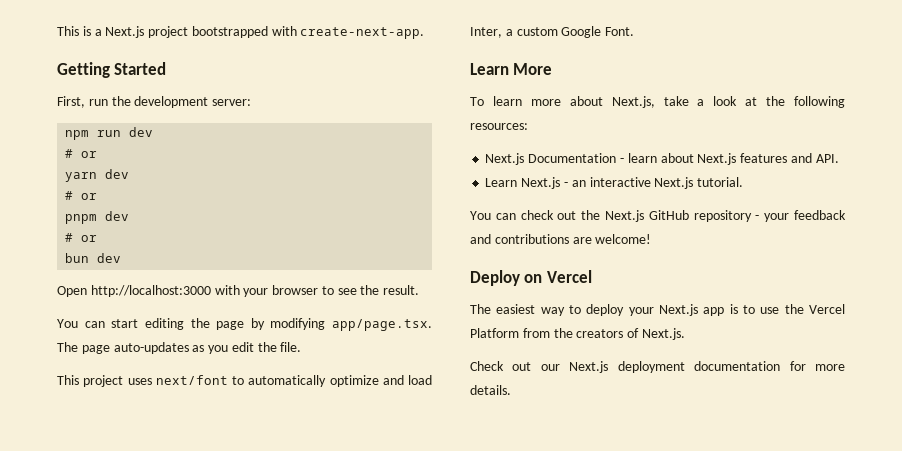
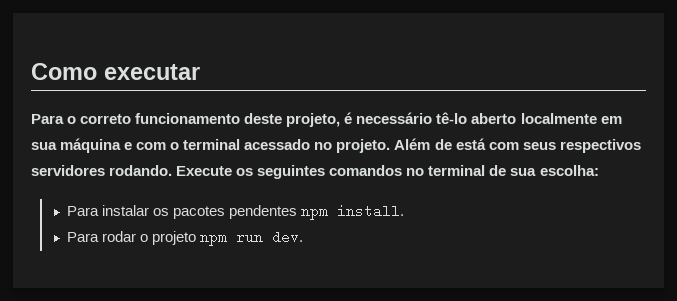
- This is a Next.js project bootstrapped with create-next-app.
- Getting Started
- First, run the development server:
- npm run dev
- # or
- yarn dev
- # or
- pnpm dev
- # or
- bun dev
- Open http://localhost:3000 with your browser to see the result.
- You can start editing the page by modifying app/page.tsx. The page auto-updates as you edit the file.
- This project uses next/font to automatically optimize and load Inter, a custom Google Font.
- Learn More
- To learn more about Next.js, take a look at the following resources:
- Next.js Documentation - learn about Next.js features and API.
- Learn Next.js - an interactive Next.js tutorial.
- You can check out the Next.js GitHub repository - your feedback and contributions are welcome!
- Deploy on Vercel
- The easiest way to deploy your Next.js app is to use the Vercel Platform from the creators of Next.js.
- Check out our Next.js deployment documentation for more details.
+ Como executar
+ Para o correto funcionamento deste projeto, é necessário tê-lo aberto localmente em sua máquina e com o terminal acessado no projeto. Além de está com seus respectivos servidores rodando. Execute os seguintes comandos no terminal de sua escolha:
+ Para instalar os pacotes pendentes npm install.
+ Para rodar o projeto npm run dev.

